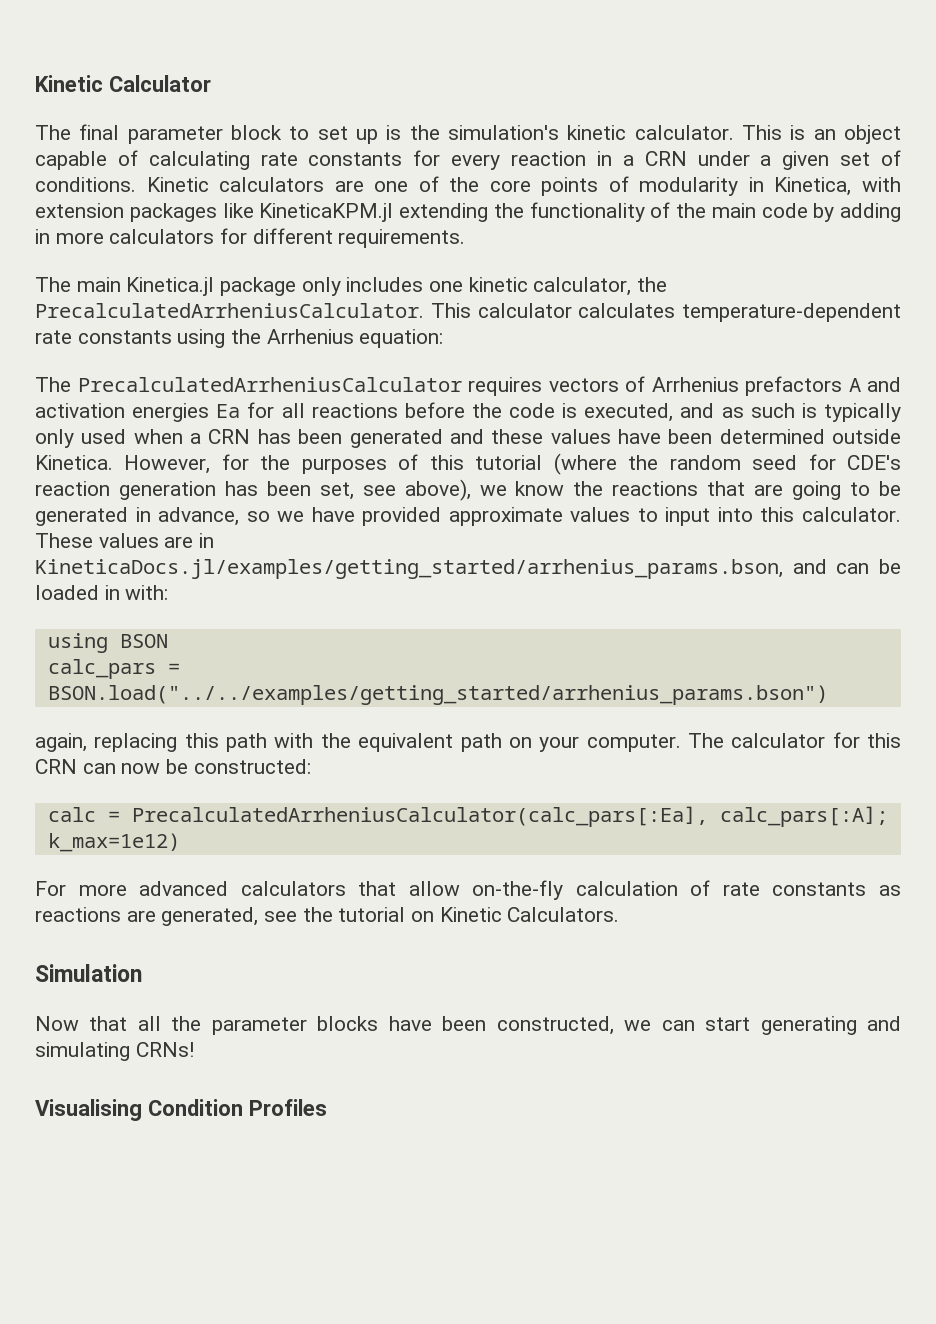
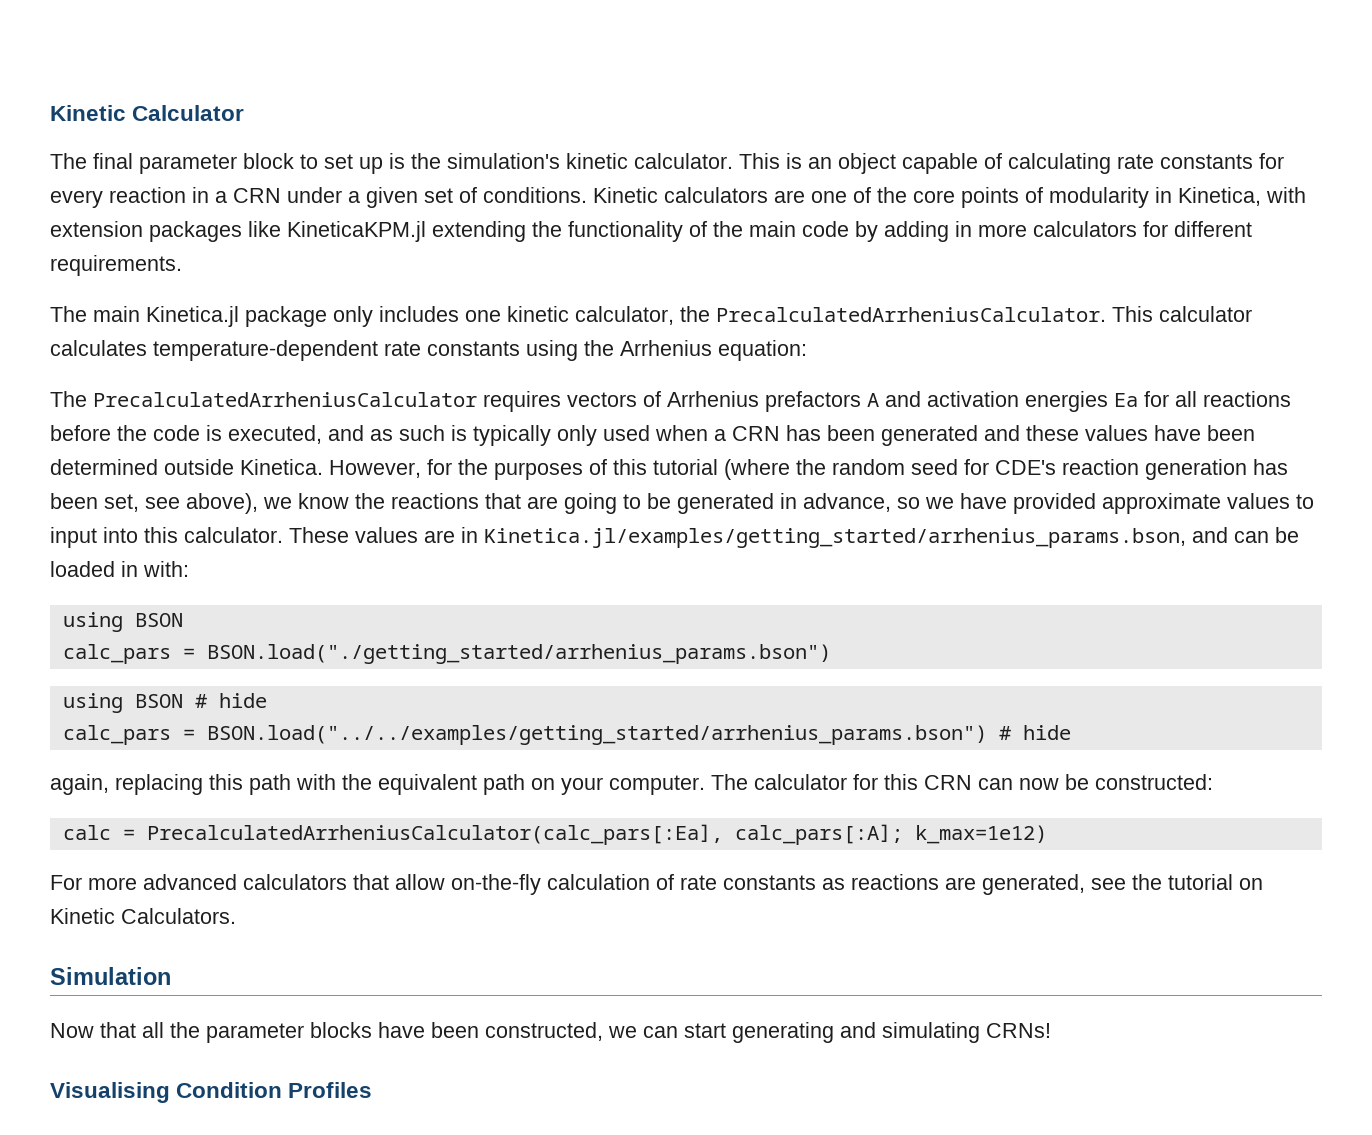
- These values are in KineticaDocs.jl/examples/getting_started/arrhenius_params.bson, and can be loaded in with:
+ These values are in Kinetica.jl/examples/getting_started/arrhenius_params.bson, and can be loaded in with:
+ calc_pars = BSON.load("./getting_started/arrhenius_params.bson")
+ using BSON # hide
- calc_pars = BSON.load("../../examples/getting_started/arrhenius_params.bson")
+ calc_pars = BSON.load("../../examples/getting_started/arrhenius_params.bson") # hide

